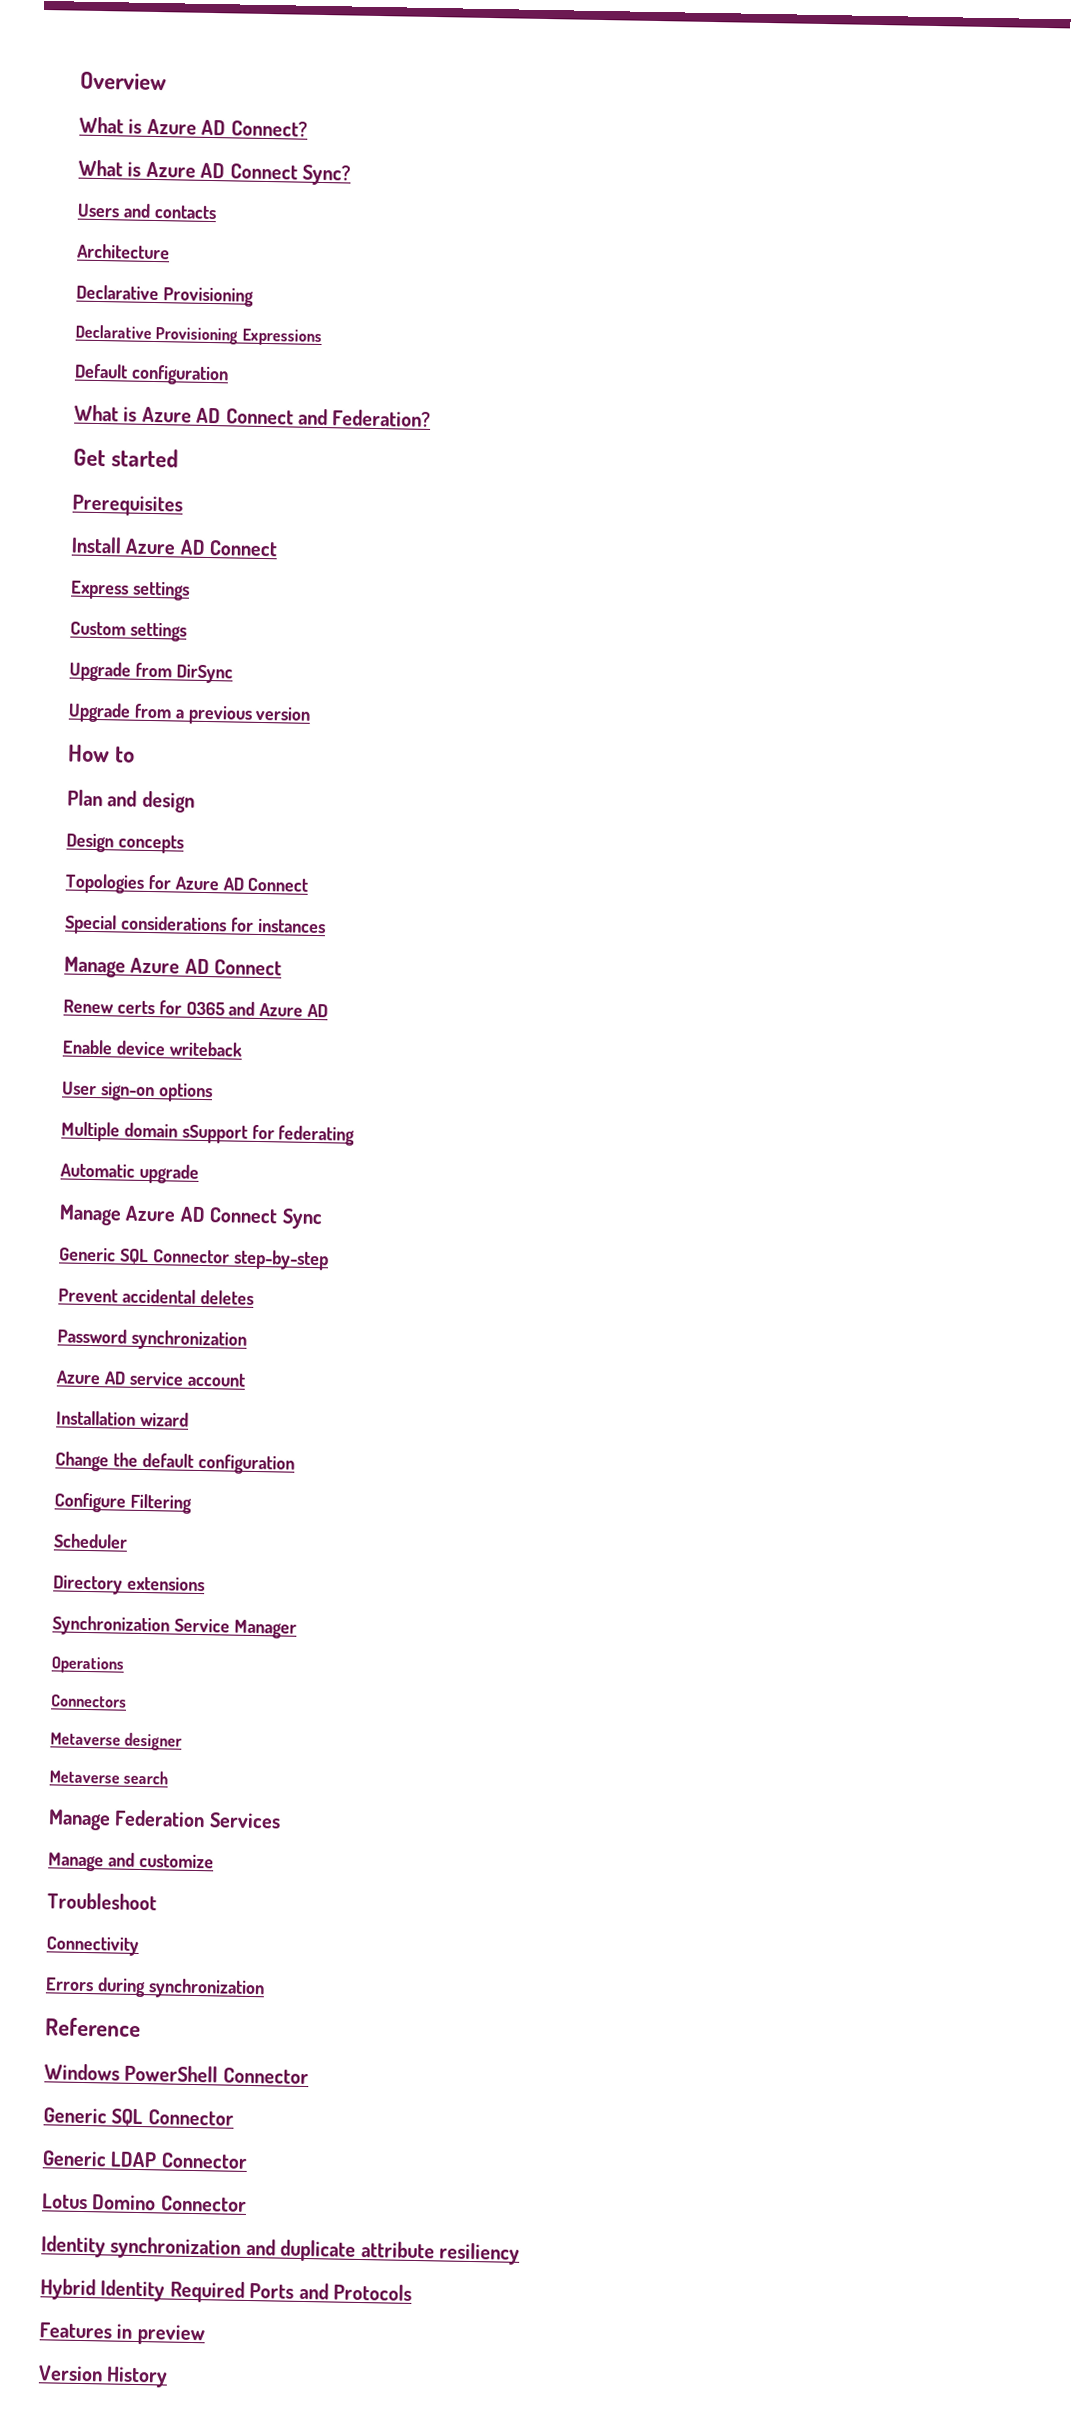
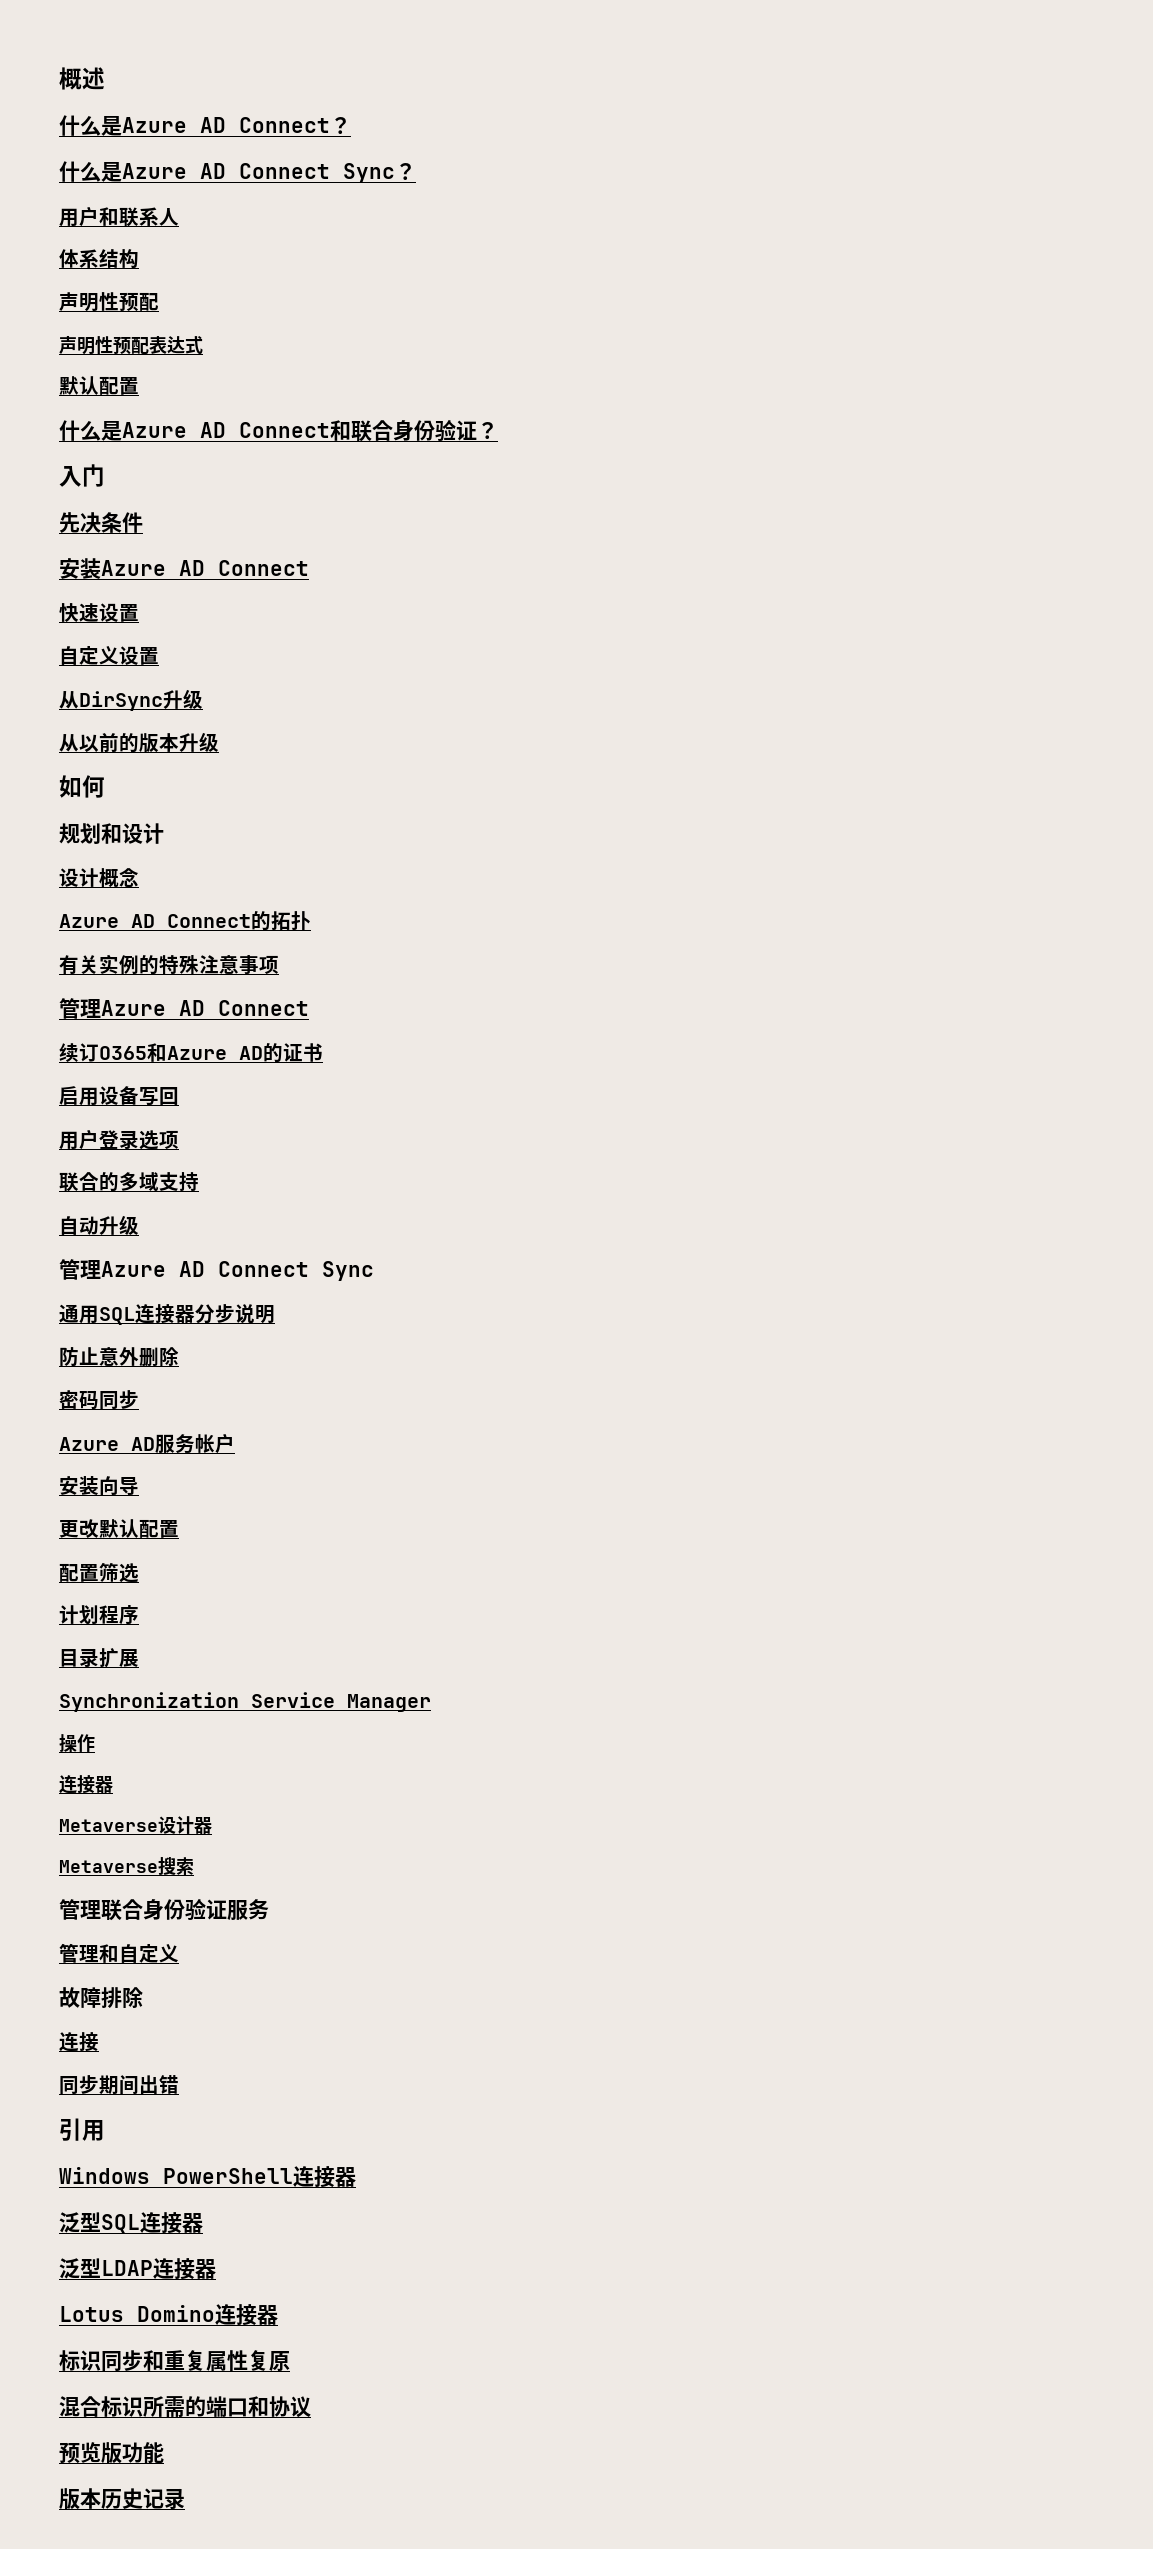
- Overview
- What is Azure AD Connect?
- What is Azure AD Connect Sync?
- Users and contacts
- Architecture
- Declarative Provisioning
- Declarative Provisioning Expressions
- Default configuration
- What is Azure AD Connect and Federation?
- Get started
- Prerequisites
- Install Azure AD Connect
- Express settings
- Custom settings
- Upgrade from DirSync
- Upgrade from a previous version
- How to
- Plan and design
- Design concepts
- Topologies for Azure AD Connect
- Special considerations for instances
- Manage Azure AD Connect
- Renew certs for O365 and Azure AD
- Enable device writeback
- User sign-on options
- Multiple domain sSupport for federating
- Automatic upgrade
- Manage Azure AD Connect Sync
- Generic SQL Connector step-by-step
- Prevent accidental deletes
- Password synchronization
- Azure AD service account
- Installation wizard
- Change the default configuration
- Configure Filtering
- Scheduler
- Directory extensions
+ 概述
+ 什么是Azure AD Connect？
+ 什么是Azure AD Connect Sync？
+ 用户和联系人
+ 体系结构
+ 声明性预配
+ 声明性预配表达式
+ 默认配置
+ 什么是Azure AD Connect和联合身份验证？
+ 入门
+ 先决条件
+ 安装Azure AD Connect
+ 快速设置
+ 自定义设置
+ 从DirSync升级
+ 从以前的版本升级
+ 如何
+ 规划和设计
+ 设计概念
+ Azure AD Connect的拓扑
+ 有关实例的特殊注意事项
+ 管理Azure AD Connect
+ 续订O365和Azure AD的证书
+ 启用设备写回
+ 用户登录选项
+ 联合的多域支持
+ 自动升级
+ 管理Azure AD Connect Sync
+ 通用SQL连接器分步说明
+ 防止意外删除
+ 密码同步
+ Azure AD服务帐户
+ 安装向导
+ 更改默认配置
+ 配置筛选
+ 计划程序
+ 目录扩展
- Operations
- Connectors
- Metaverse designer
- Metaverse search
- Manage Federation Services
- Manage and customize
- Troubleshoot
- Connectivity
- Errors during synchronization
- Reference
- Windows PowerShell Connector
- Generic SQL Connector
- Generic LDAP Connector
- Lotus Domino Connector
- Identity synchronization and duplicate attribute resiliency
- Hybrid Identity Required Ports and Protocols
- Features in preview
- Version History
+ 操作
+ 连接器
+ Metaverse设计器
+ Metaverse搜索
+ 管理联合身份验证服务
+ 管理和自定义
+ 故障排除
+ 连接
+ 同步期间出错
+ 引用
+ Windows PowerShell连接器
+ 泛型SQL连接器
+ 泛型LDAP连接器
+ Lotus Domino连接器
+ 标识同步和重复属性复原
+ 混合标识所需的端口和协议
+ 预览版功能
+ 版本历史记录

